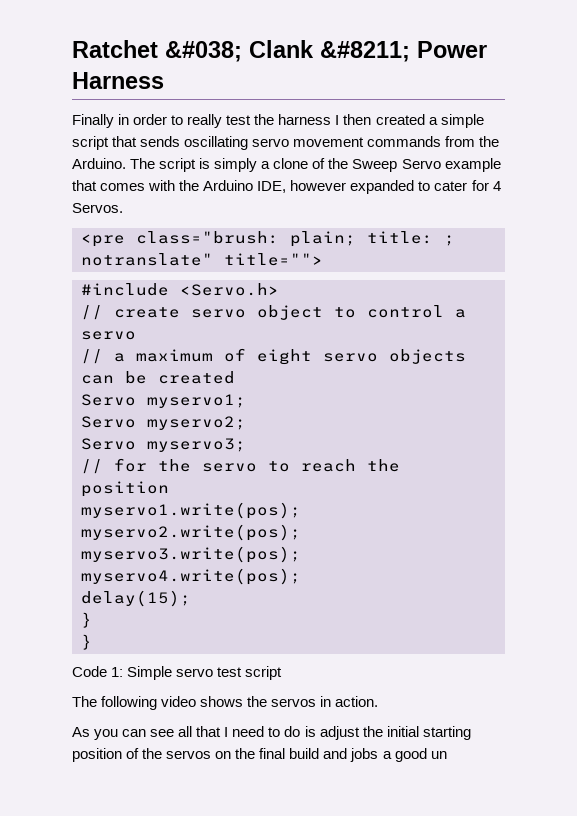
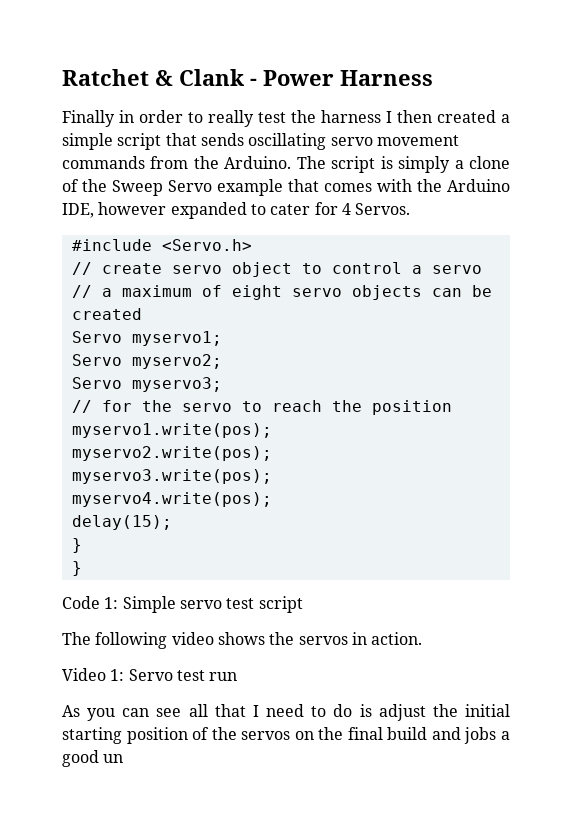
- Ratchet &#038; Clank &#8211; Power Harness
+ Ratchet & Clank - Power Harness
- <pre class="brush: plain; title: ; notranslate" title="">
+ Video 1: Servo test run

